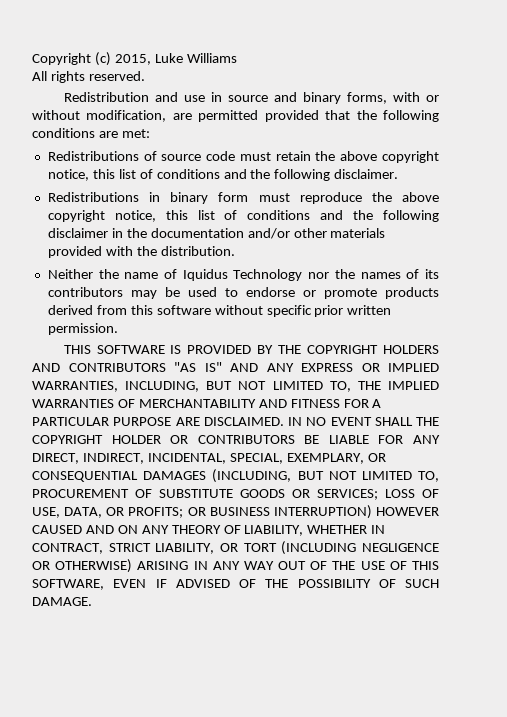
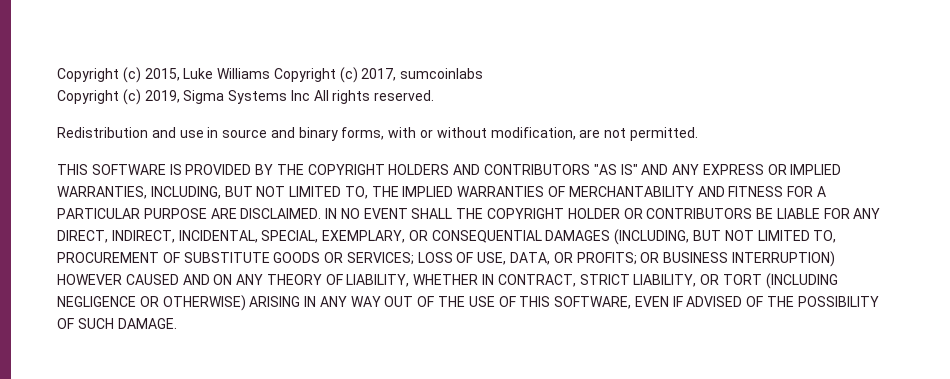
- Copyright (c) 2015, Luke Williams
- All rights reserved.
+ Copyright (c) 2015, Luke Williams Copyright (c) 2017, sumcoinlabs
+ Copyright (c) 2019, Sigma Systems Inc All rights reserved.
- Redistribution and use in source and binary forms, with or without modification, are permitted provided that the following conditions are met:
- Redistributions of source code must retain the above copyright notice, this list of conditions and the following disclaimer.
- Redistributions in binary form must reproduce the above copyright notice, this list of conditions and the following disclaimer in the documentation and/or other materials provided with the distribution.
- Neither the name of Iquidus Technology nor the names of its contributors may be used to endorse or promote products derived from this software without specific prior written permission.
+ Redistribution and use in source and binary forms, with or without modification, are not permitted.

